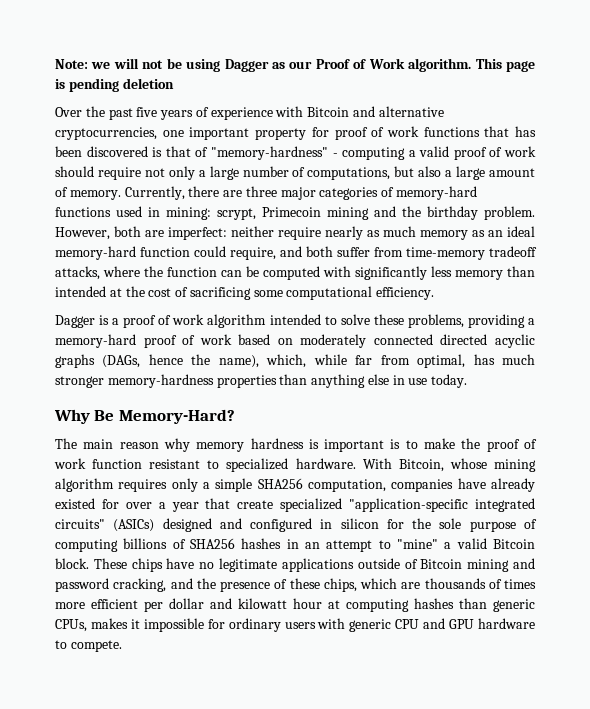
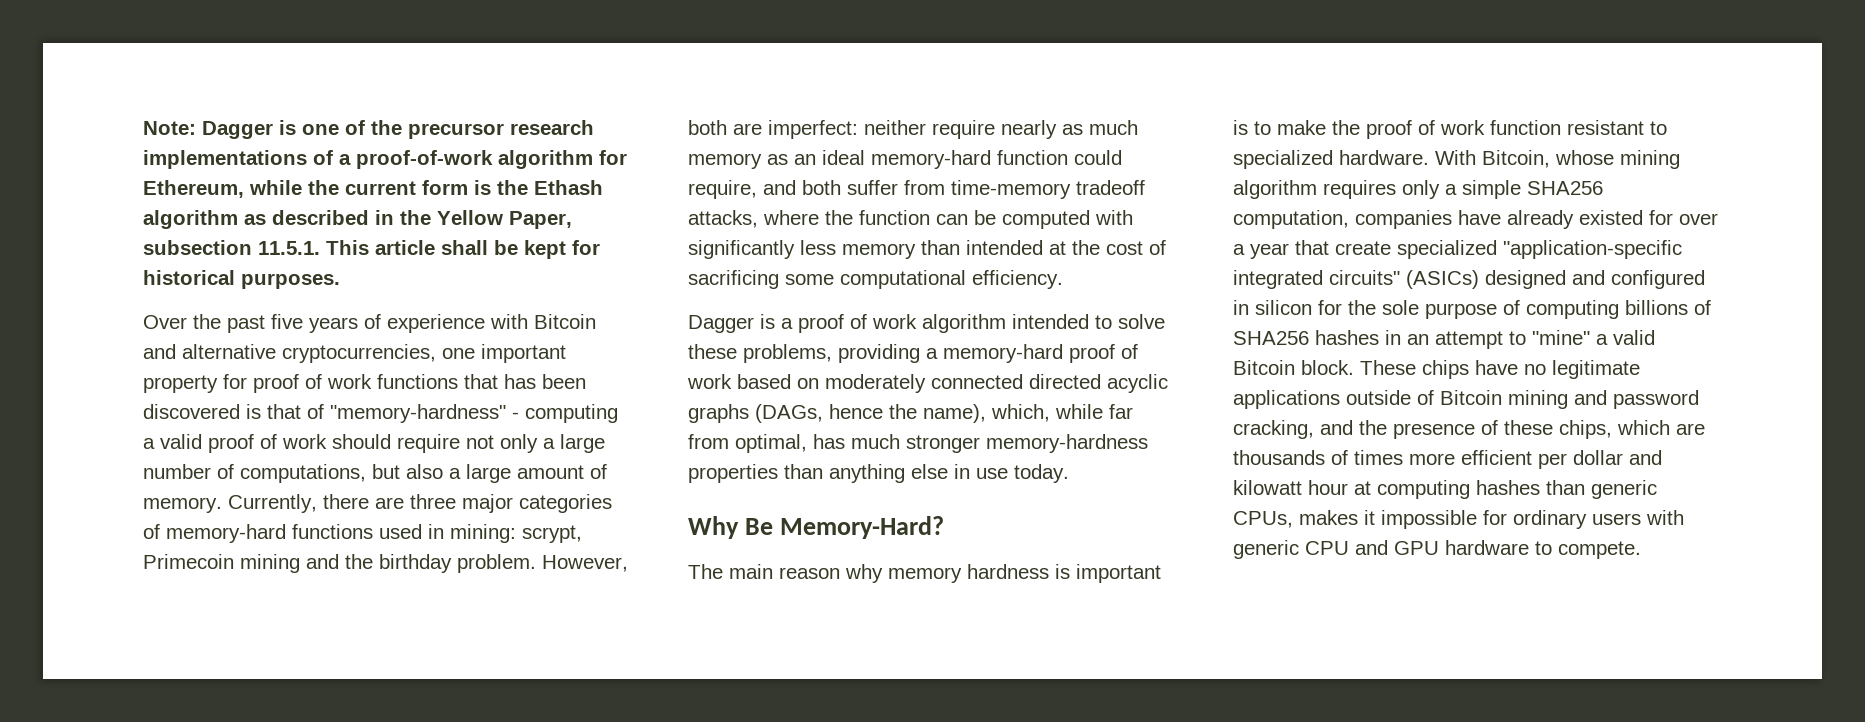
- Note: we will not be using Dagger as our Proof of Work algorithm. This page is pending deletion
+ Note: Dagger is one of the precursor research implementations of a proof-of-work algorithm for Ethereum, while the current form is the Ethash algorithm as described in the Yellow Paper, subsection 11.5.1. This article shall be kept for historical purposes.

